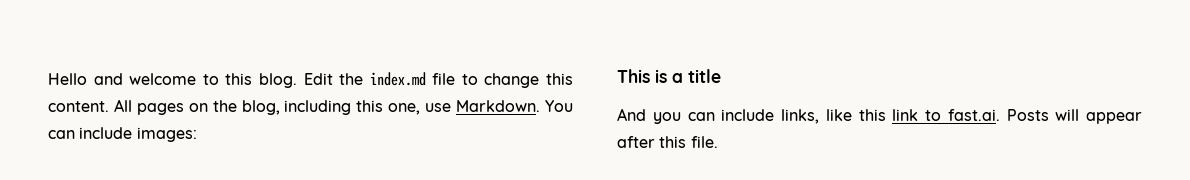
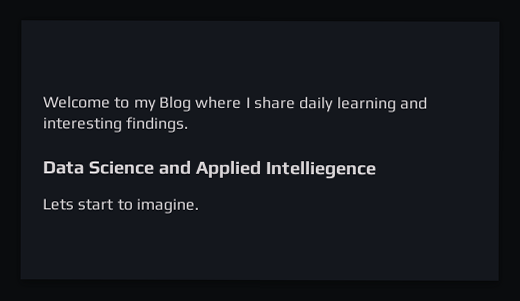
- Hello and welcome to this blog. Edit the index.md file to change this content. All pages on the blog, including this one, use Markdown. You can include images:
- This is a title
- And you can include links, like this link to fast.ai. Posts will appear after this file.
+ Welcome to my Blog where I share daily learning and interesting findings.
+ Data Science and Applied Intelliegence
+ Lets start to imagine.

